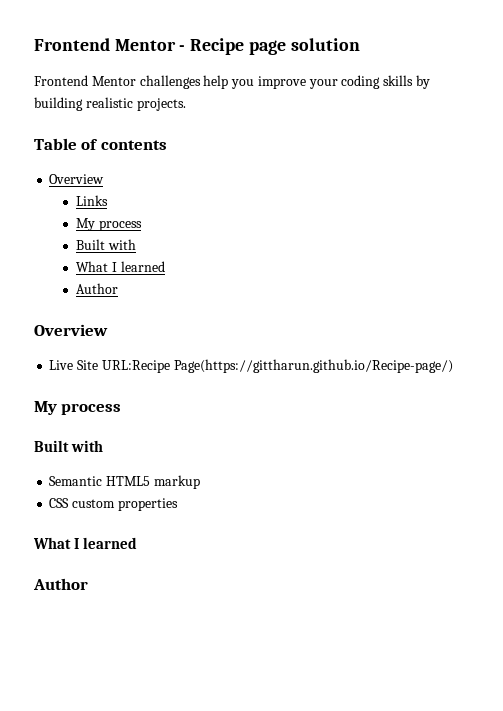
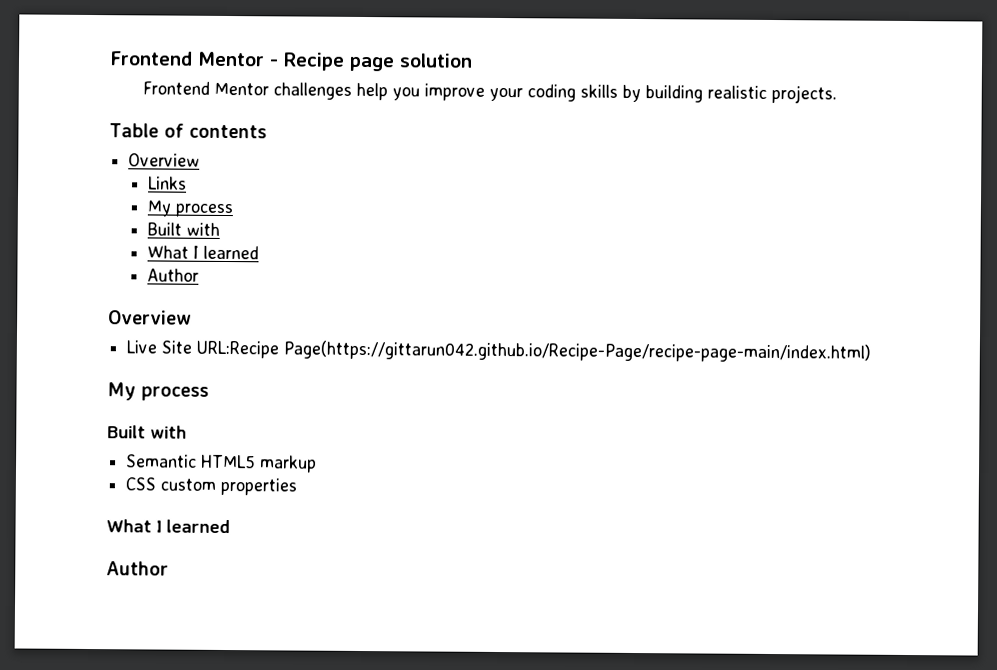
- Live Site URL:Recipe Page(https://gittharun.github.io/Recipe-page/)
+ Live Site URL:Recipe Page(https://gittarun042.github.io/Recipe-Page/recipe-page-main/index.html)

